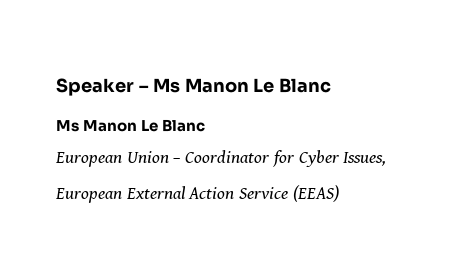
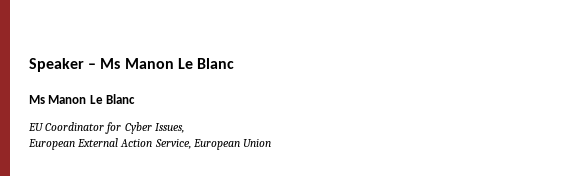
- European Union – Coordinator for Cyber Issues,
+ EU Coordinator for Cyber Issues,
- European External Action Service (EEAS)
+ European External Action Service, European Union

